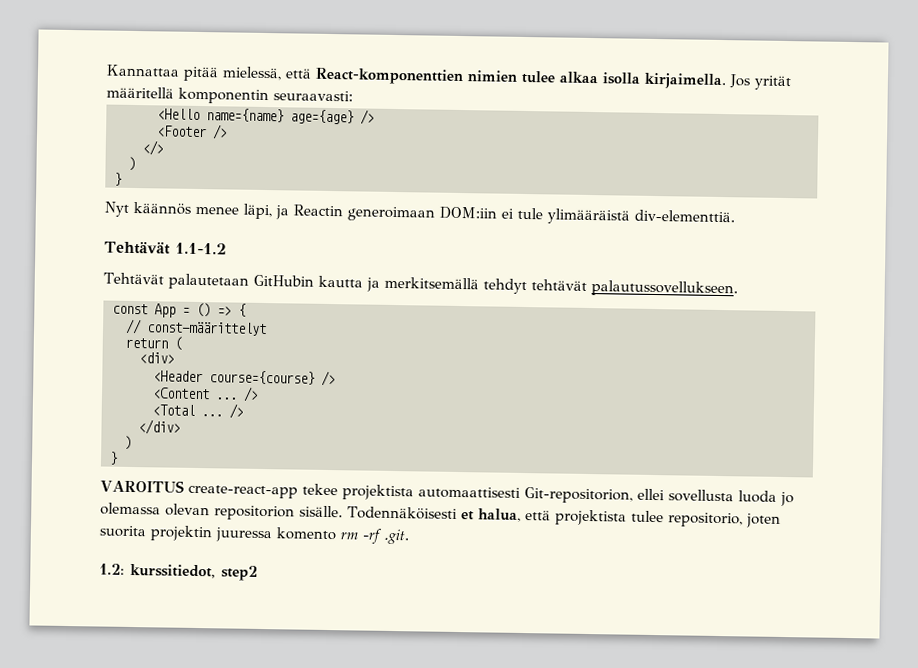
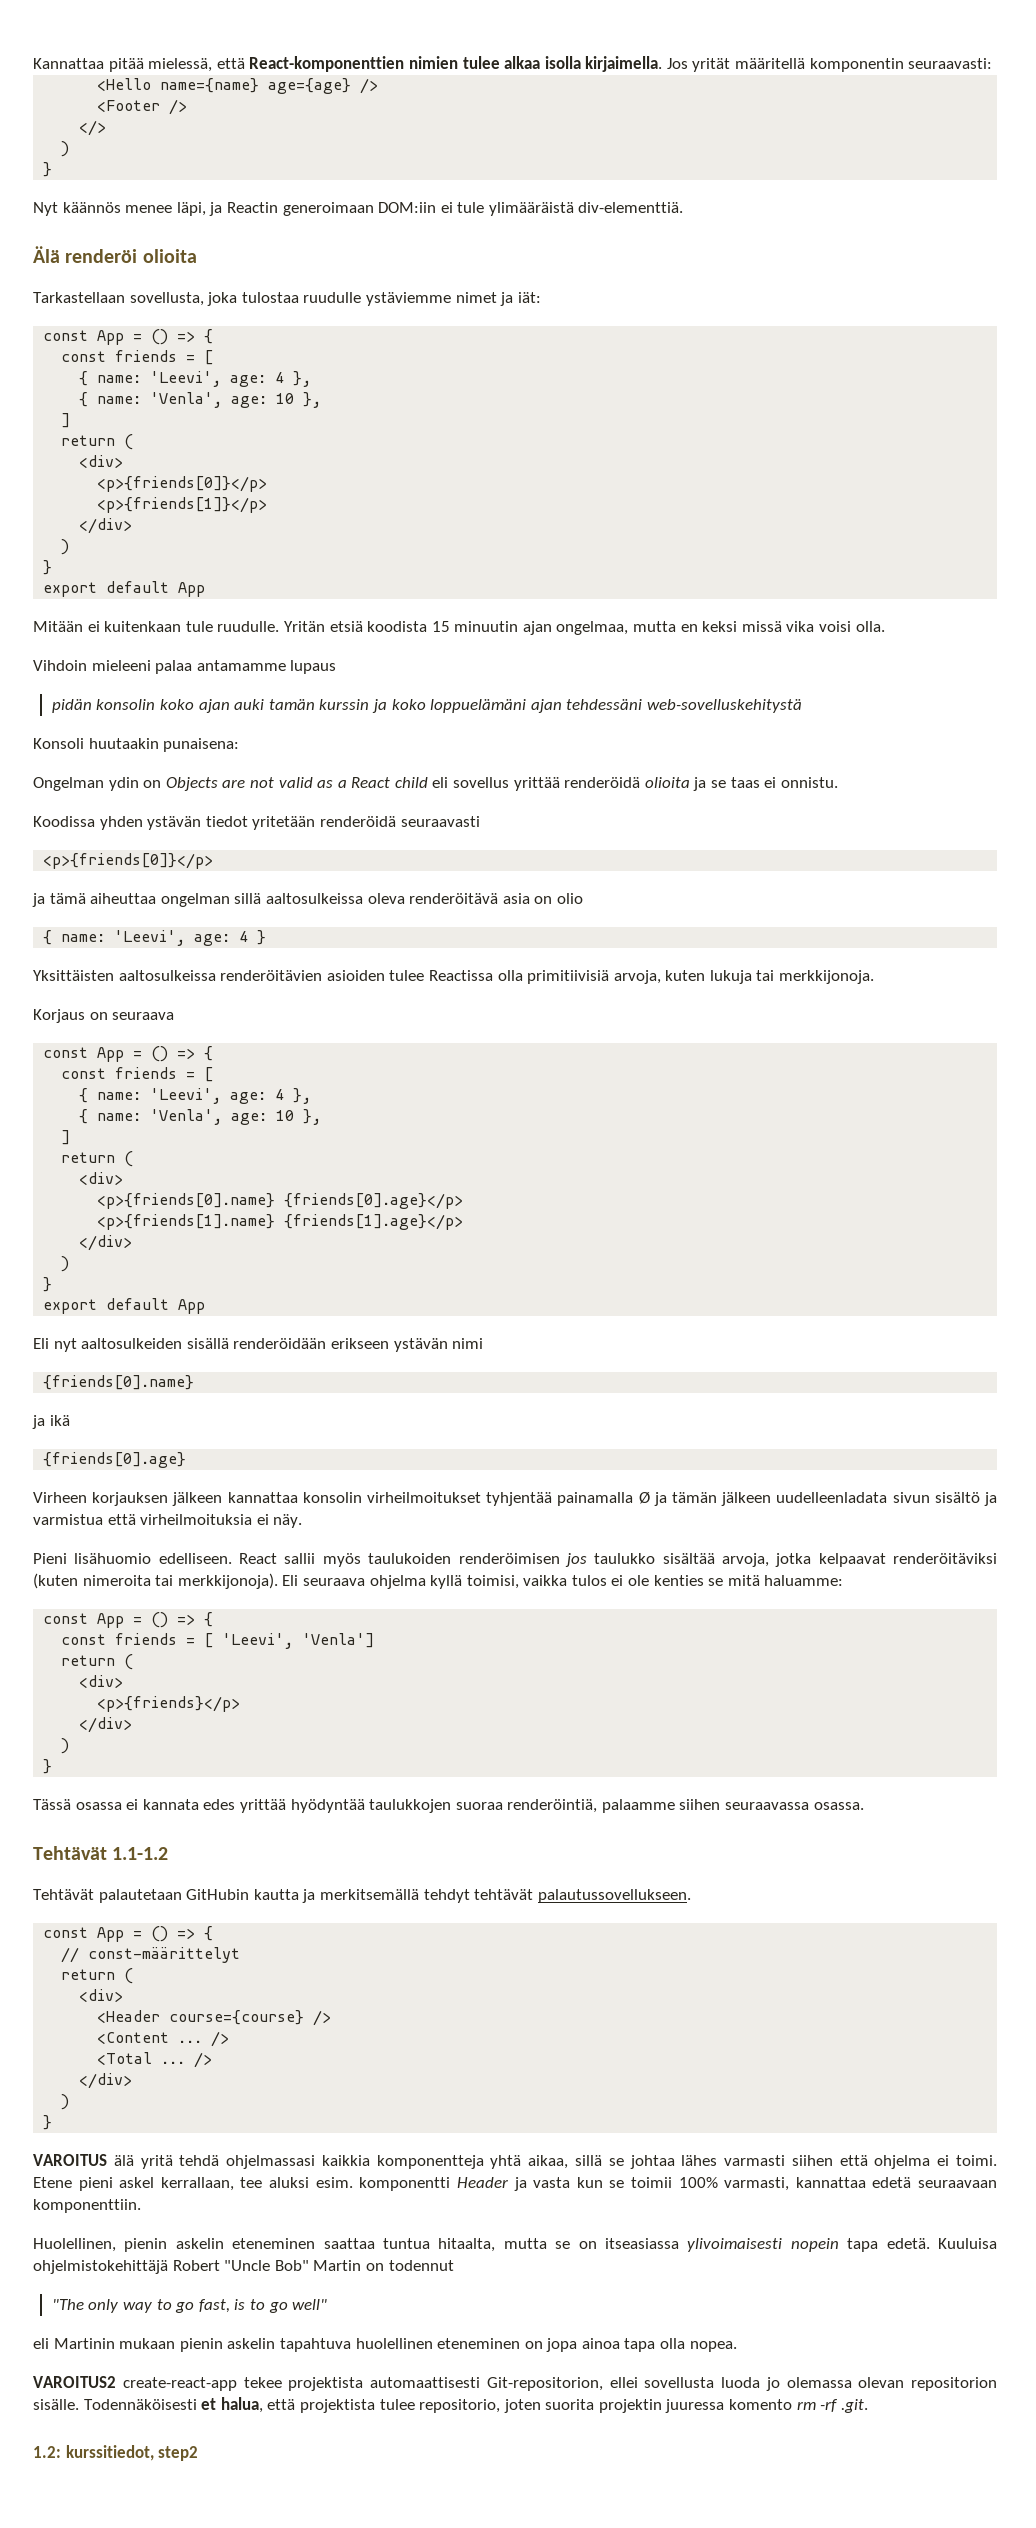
+ Älä renderöi olioita
+ Tarkastellaan sovellusta, joka tulostaa ruudulle ystäviemme nimet ja iät:
+ const App = () => {
+ const friends = [
+ { name: 'Leevi', age: 4 },
+ { name: 'Venla', age: 10 },
+ ]
+ return (
+ <div>
+ <p>{friends[0]}</p>
+ <p>{friends[1]}</p>
+ </div>
+ )
+ }
+ export default App
+ Mitään ei kuitenkaan tule ruudulle. Yritän etsiä koodista 15 minuutin ajan ongelmaa, mutta en keksi missä vika voisi olla.
+ Vihdoin mieleeni palaa antamamme lupaus
+ pidän konsolin koko ajan auki tamän kurssin ja koko loppuelämäni ajan tehdessäni web-sovelluskehitystä
+ Konsoli huutaakin punaisena:
+ Ongelman ydin on Objects are not valid as a React child eli sovellus yrittää renderöidä olioita ja se taas ei onnistu.
+ Koodissa yhden ystävän tiedot yritetään renderöidä seuraavasti
+ <p>{friends[0]}</p>
+ ja tämä aiheuttaa ongelman sillä aaltosulkeissa oleva renderöitävä asia on olio
+ { name: 'Leevi', age: 4 }
+ Yksittäisten aaltosulkeissa renderöitävien asioiden tulee Reactissa olla primitiivisiä arvoja, kuten lukuja tai merkkijonoja.
+ Korjaus on seuraava
+ const App = () => {
+ const friends = [
+ { name: 'Leevi', age: 4 },
+ { name: 'Venla', age: 10 },
+ ]
+ return (
+ <div>
+ <p>{friends[0].name} {friends[0].age}</p>
+ <p>{friends[1].name} {friends[1].age}</p>
+ </div>
+ )
+ }
+ export default App
+ Eli nyt aaltosulkeiden sisällä renderöidään erikseen ystävän nimi
+ {friends[0].name}
+ ja ikä
+ {friends[0].age}
+ Virheen korjauksen jälkeen kannattaa konsolin virheilmoitukset tyhjentää painamalla Ø ja tämän jälkeen uudelleenladata sivun sisältö ja varmistua että virheilmoituksia ei näy.
+ Pieni lisähuomio edelliseen. React sallii myös taulukoiden renderöimisen jos taulukko sisältää arvoja, jotka kelpaavat renderöitäviksi (kuten nimeroita tai merkkijonoja). Eli seuraava ohjelma kyllä toimisi, vaikka tulos ei ole kenties se mitä haluamme:
+ const App = () => {
+ const friends = [ 'Leevi', 'Venla']
+ return (
+ <div>
+ <p>{friends}</p>
+ </div>
+ )
+ }
+ Tässä osassa ei kannata edes yrittää hyödyntää taulukkojen suoraa renderöintiä, palaamme siihen seuraavassa osassa.
- VAROITUS create-react-app tekee projektista automaattisesti Git-repositorion, ellei sovellusta luoda jo olemassa olevan repositorion sisälle.
+ VAROITUS älä yritä tehdä ohjelmassasi kaikkia komponentteja yhtä aikaa, sillä se johtaa lähes varmasti siihen että ohjelma ei toimi. Etene pieni askel kerrallaan, tee aluksi esim. komponentti Header ja vasta kun se toimii 100% varmasti, kannattaa edetä seuraavaan komponenttiin.
+ Huolellinen, pienin askelin eteneminen saattaa tuntua hitaalta, mutta se on itseasiassa ylivoimaisesti nopein tapa edetä. Kuuluisa ohjelmistokehittäjä Robert "Uncle Bob" Martin on todennut
+ "The only way to go fast, is to go well"
+ eli Martinin mukaan pienin askelin tapahtuva huolellinen eteneminen on jopa ainoa tapa olla nopea.
+ VAROITUS2 create-react-app tekee projektista automaattisesti Git-repositorion, ellei sovellusta luoda jo olemassa olevan repositorion sisälle.

